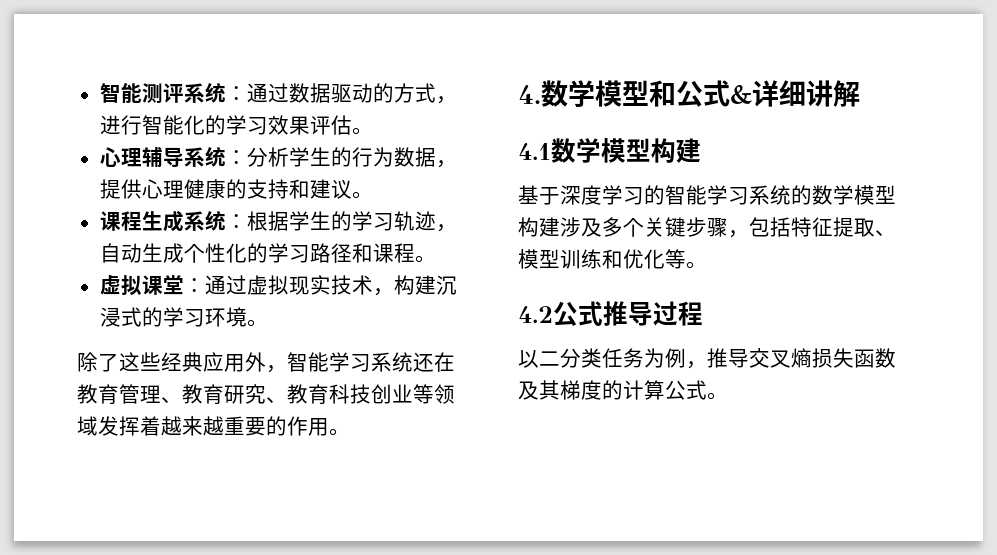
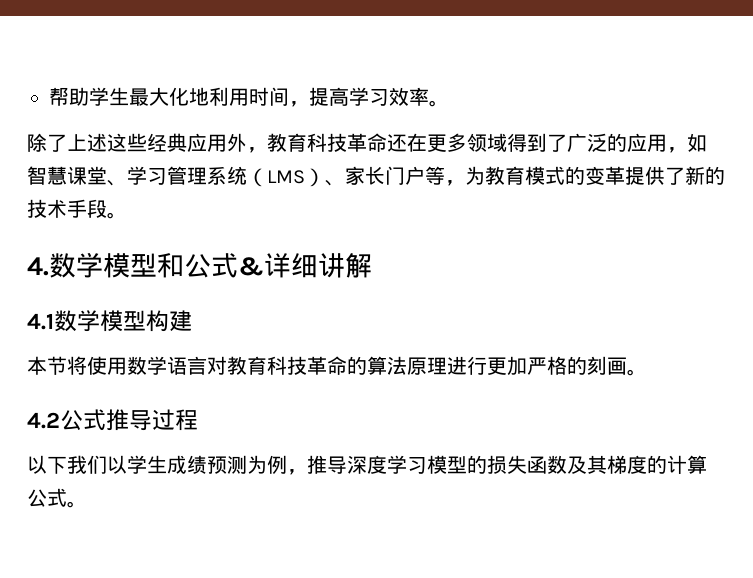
- 智能测评系统：通过数据驱动的方式，进行智能化的学习效果评估。
- 心理辅导系统：分析学生的行为数据，提供心理健康的支持和建议。
- 课程生成系统：根据学生的学习轨迹，自动生成个性化的学习路径和课程。
- 虚拟课堂：通过虚拟现实技术，构建沉浸式的学习环境。
+ 帮助学生最大化地利用时间，提高学习效率。
- 除了这些经典应用外，智能学习系统还在教育管理、教育研究、教育科技创业等领域发挥着越来越重要的作用。
+ 除了上述这些经典应用外，教育科技革命还在更多领域得到了广泛的应用，如智慧课堂、学习管理系统（LMS）、家长门户等，为教育模式的变革提供了新的技术手段。
- 基于深度学习的智能学习系统的数学模型构建涉及多个关键步骤，包括特征提取、模型训练和优化等。
+ 本节将使用数学语言对教育科技革命的算法原理进行更加严格的刻画。
- 以二分类任务为例，推导交叉熵损失函数及其梯度的计算公式。
+ 以下我们以学生成绩预测为例，推导深度学习模型的损失函数及其梯度的计算公式。

